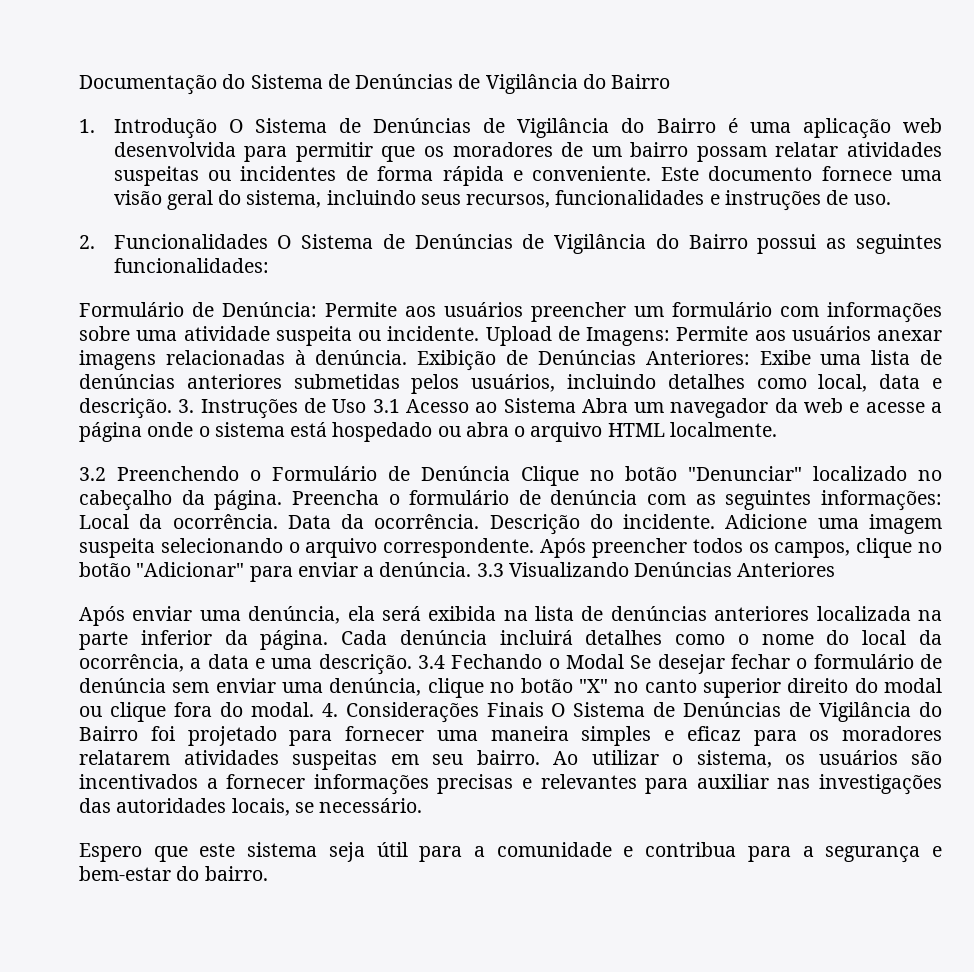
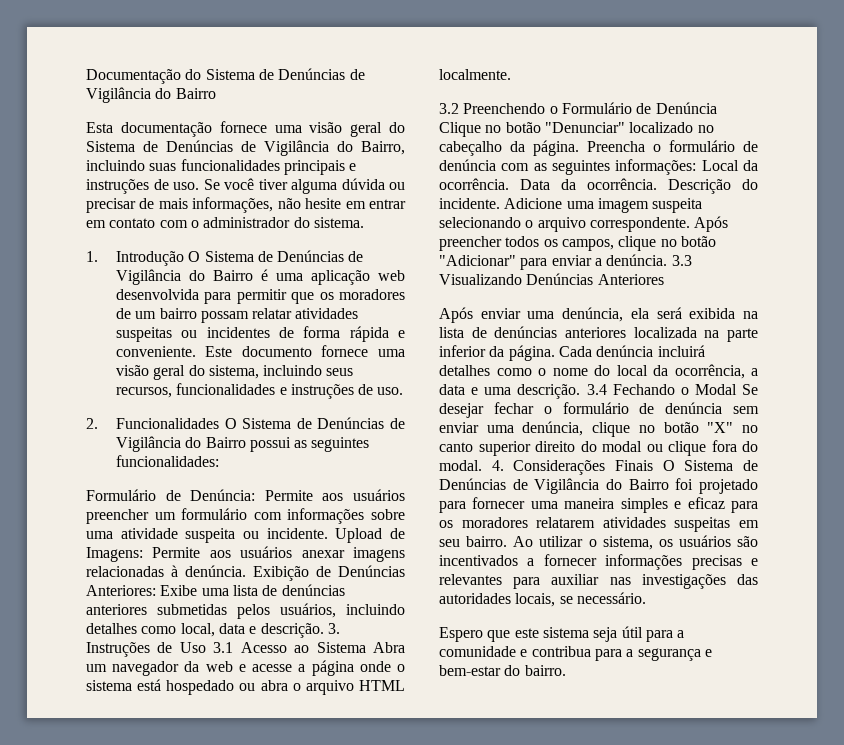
+ Esta documentação fornece uma visão geral do Sistema de Denúncias de Vigilância do Bairro, incluindo suas funcionalidades principais e instruções de uso. Se você tiver alguma dúvida ou precisar de mais informações, não hesite em entrar em contato com o administrador do sistema.

